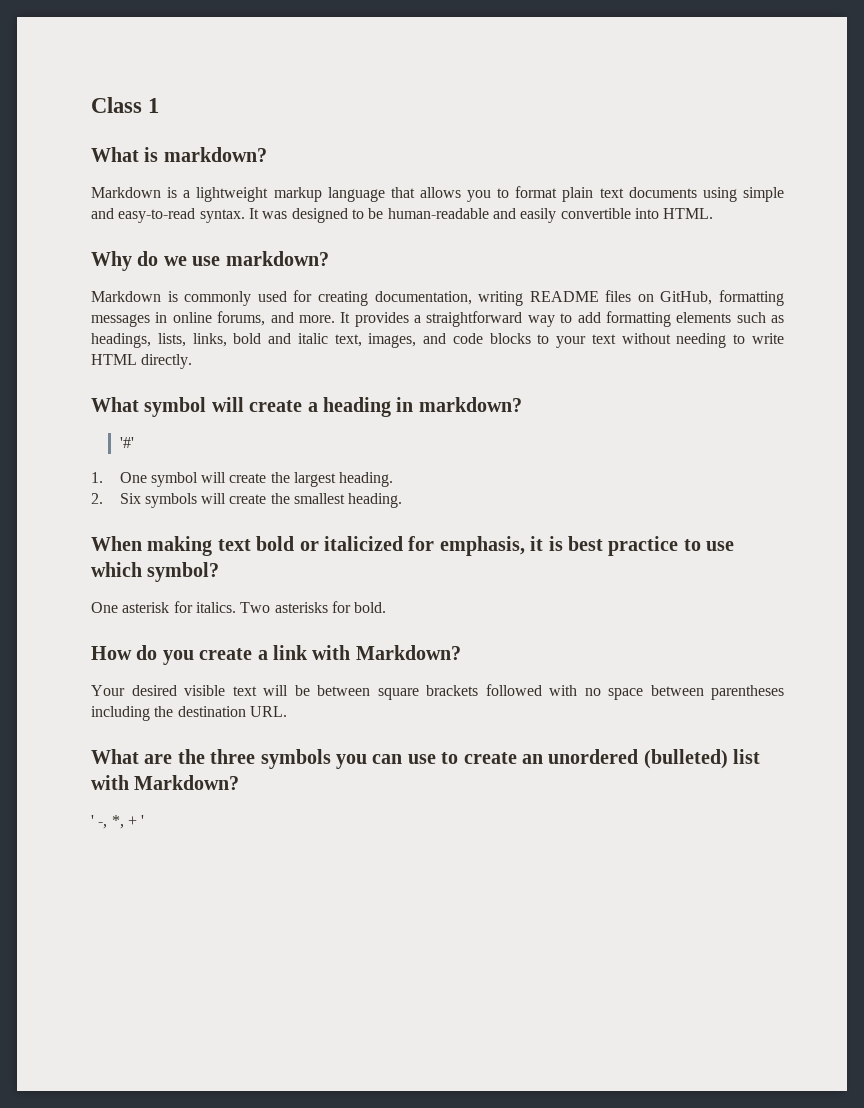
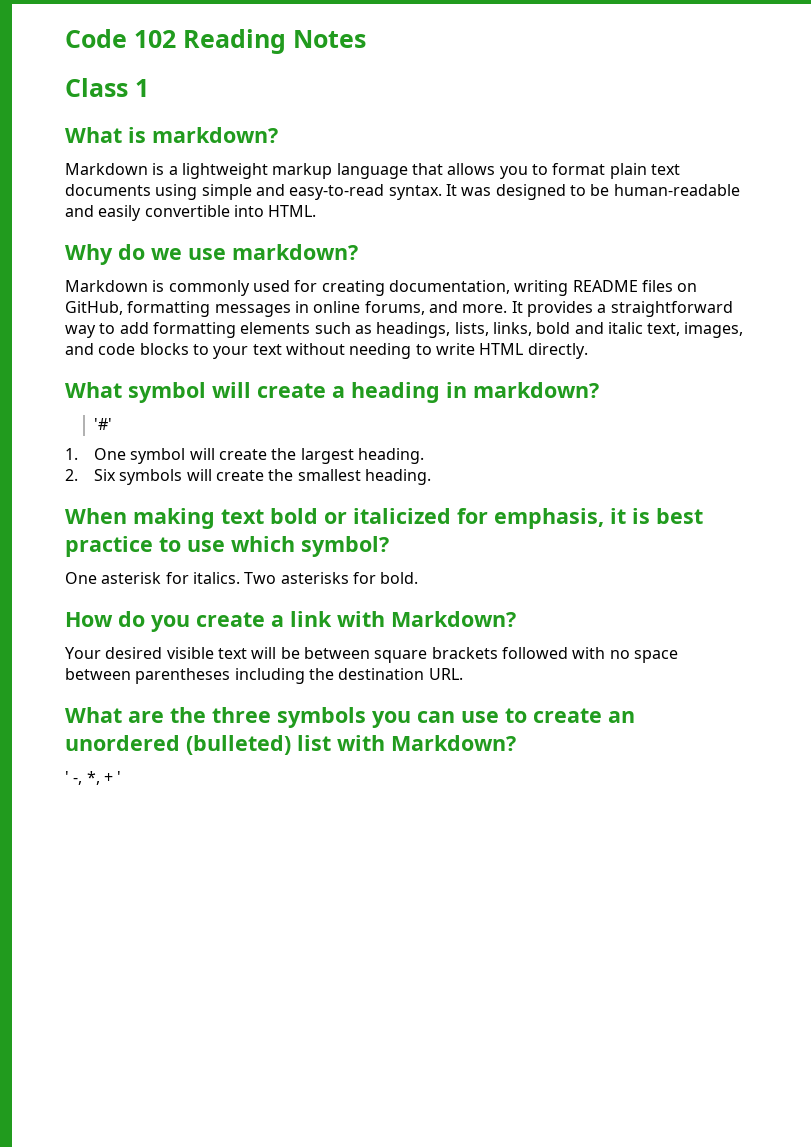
+ Code 102 Reading Notes

